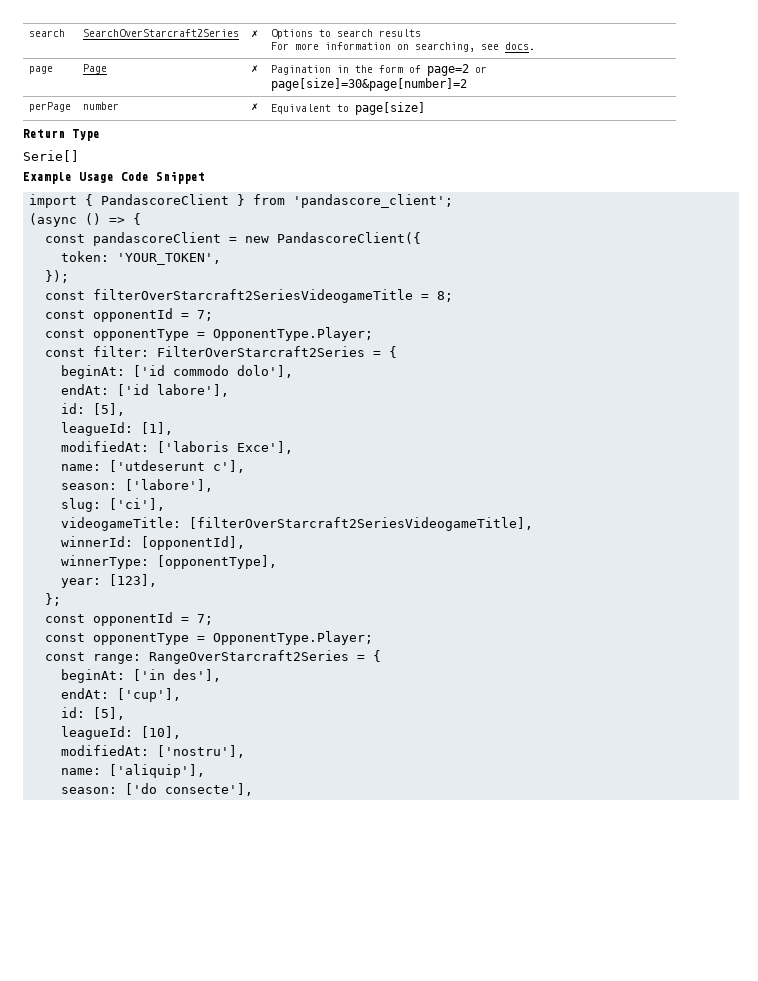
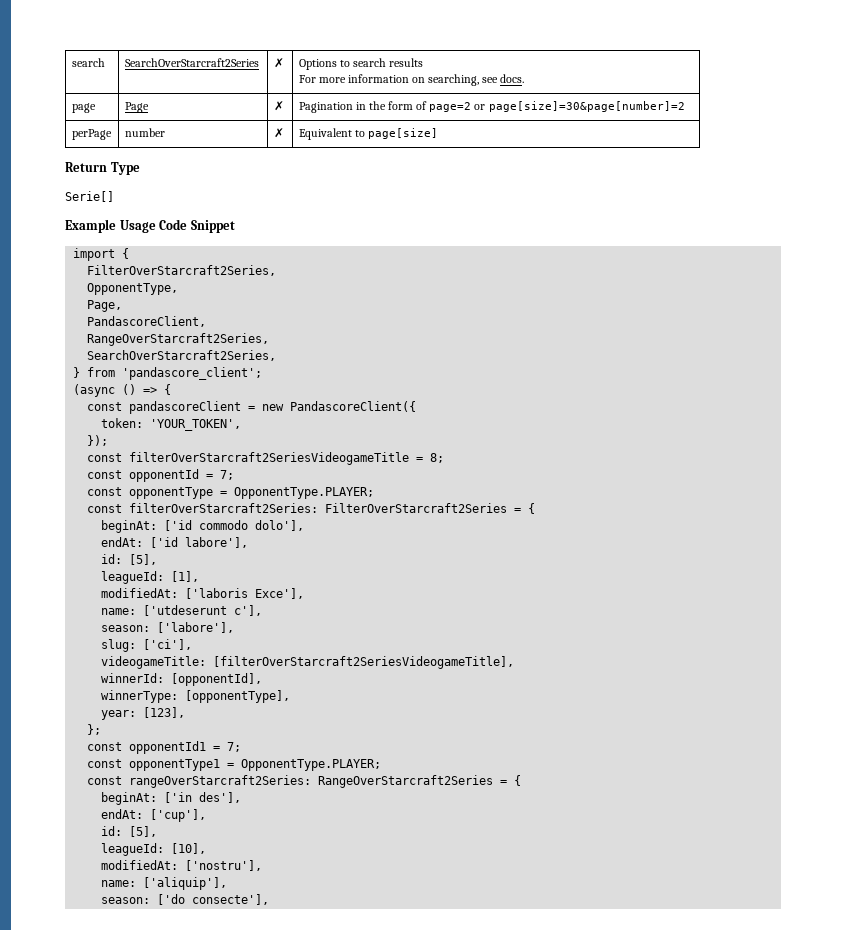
- import { PandascoreClient } from 'pandascore_client';
+ import {
+ FilterOverStarcraft2Series,
+ OpponentType,
+ Page,
+ PandascoreClient,
+ RangeOverStarcraft2Series,
+ SearchOverStarcraft2Series,
+ } from 'pandascore_client';
  const filterOverStarcraft2SeriesVideogameTitle = 8;
  const opponentId = 7;
- const opponentType = OpponentType.Player;
- const filter: FilterOverStarcraft2Series = {
+ const opponentType = OpponentType.PLAYER;
+ const filterOverStarcraft2Series: FilterOverStarcraft2Series = {
  };
- const opponentId = 7;
- const opponentType = OpponentType.Player;
- const range: RangeOverStarcraft2Series = {
+ const opponentId1 = 7;
+ const opponentType1 = OpponentType.PLAYER;
+ const rangeOverStarcraft2Series: RangeOverStarcraft2Series = {

